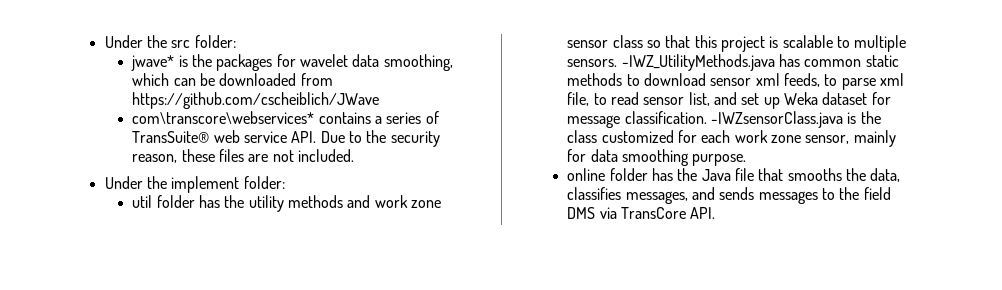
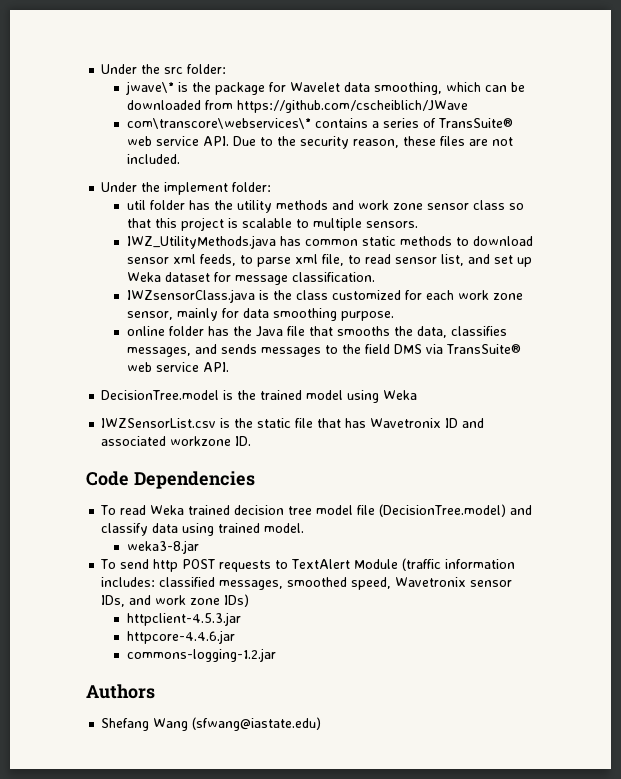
- jwave* is the packages for wavelet data smoothing, which can be downloaded from https://github.com/cscheiblich/JWave
+ jwave\* is the package for Wavelet data smoothing, which can be downloaded from https://github.com/cscheiblich/JWave
- com\transcore\webservices* contains a series of TransSuite® web service API. Due to the security reason, these files are not included.
+ com\transcore\webservices\* contains a series of TransSuite® web service API. Due to the security reason, these files are not included.
- util folder has the utility methods and work zone sensor class so that this project is scalable to multiple sensors. -IWZ_UtilityMethods.java has common static methods to download sensor xml feeds, to parse xml file, to read sensor list, and set up Weka dataset for message classification. -IWZsensorClass.java is the class customized for each work zone sensor, mainly for data smoothing purpose.
+ util folder has the utility methods and work zone sensor class so that this project is scalable to multiple sensors.
+ IWZ_UtilityMethods.java has common static methods to download sensor xml feeds, to parse xml file, to read sensor list, and set up Weka dataset for message classification.
+ IWZsensorClass.java is the class customized for each work zone sensor, mainly for data smoothing purpose.
- online folder has the Java file that smooths the data, classifies messages, and sends messages to the field DMS via TransCore API.
+ online folder has the Java file that smooths the data, classifies messages, and sends messages to the field DMS via TransSuite® web service API.
+ DecisionTree.model is the trained model using Weka
+ IWZSensorList.csv is the static file that has Wavetronix ID and associated workzone ID.
+ Code Dependencies
+ To read Weka trained decision tree model file (DecisionTree.model) and classify data using trained model.
+ weka3-8.jar
+ To send http POST requests to TextAlert Module (traffic information includes: classified messages, smoothed speed, Wavetronix sensor IDs, and work zone IDs)
+ httpclient-4.5.3.jar
+ httpcore-4.4.6.jar
+ commons-logging-1.2.jar
+ Authors
+ Shefang Wang (sfwang@iastate.edu)

